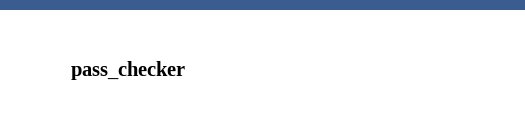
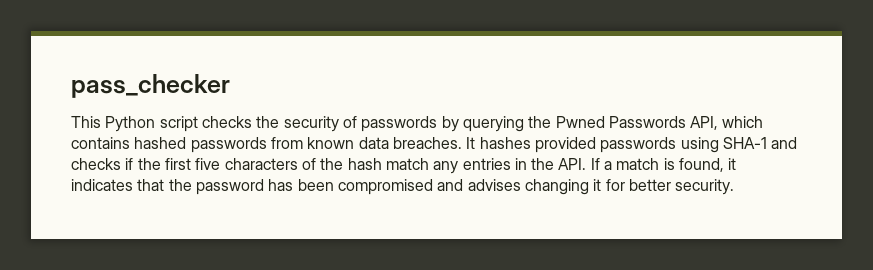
+ This Python script checks the security of passwords by querying the Pwned Passwords API, which contains hashed passwords from known data breaches. It hashes provided passwords using SHA-1 and checks if the first five characters of the hash match any entries in the API. If a match is found, it indicates that the password has been compromised and advises changing it for better security.

